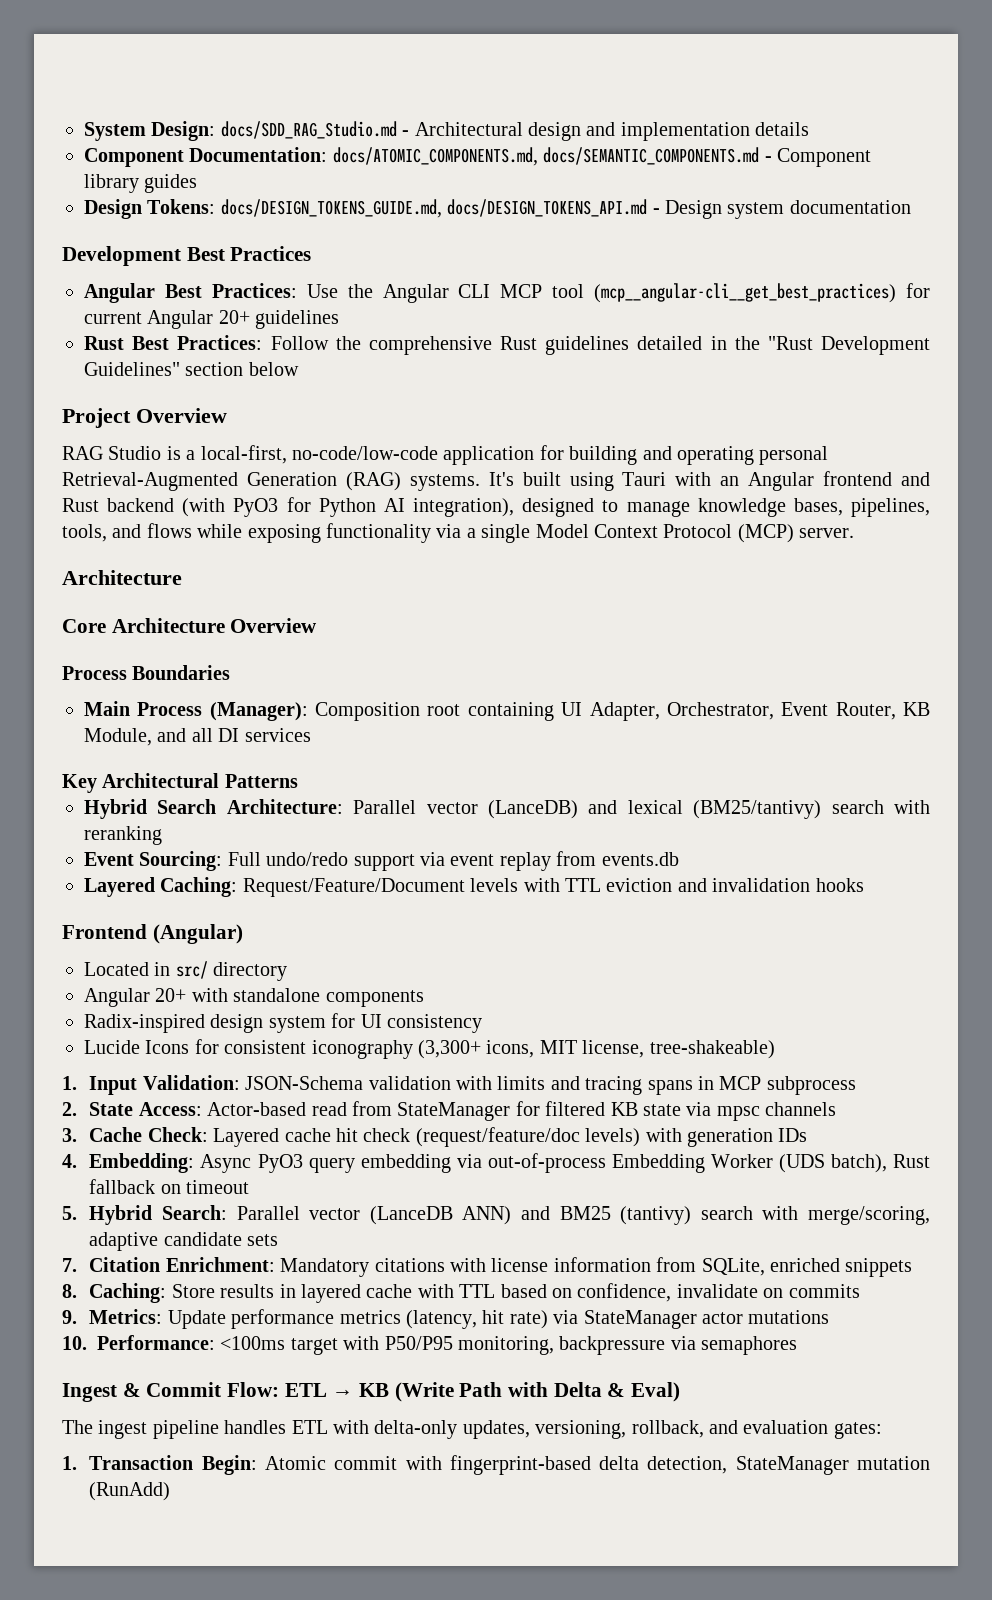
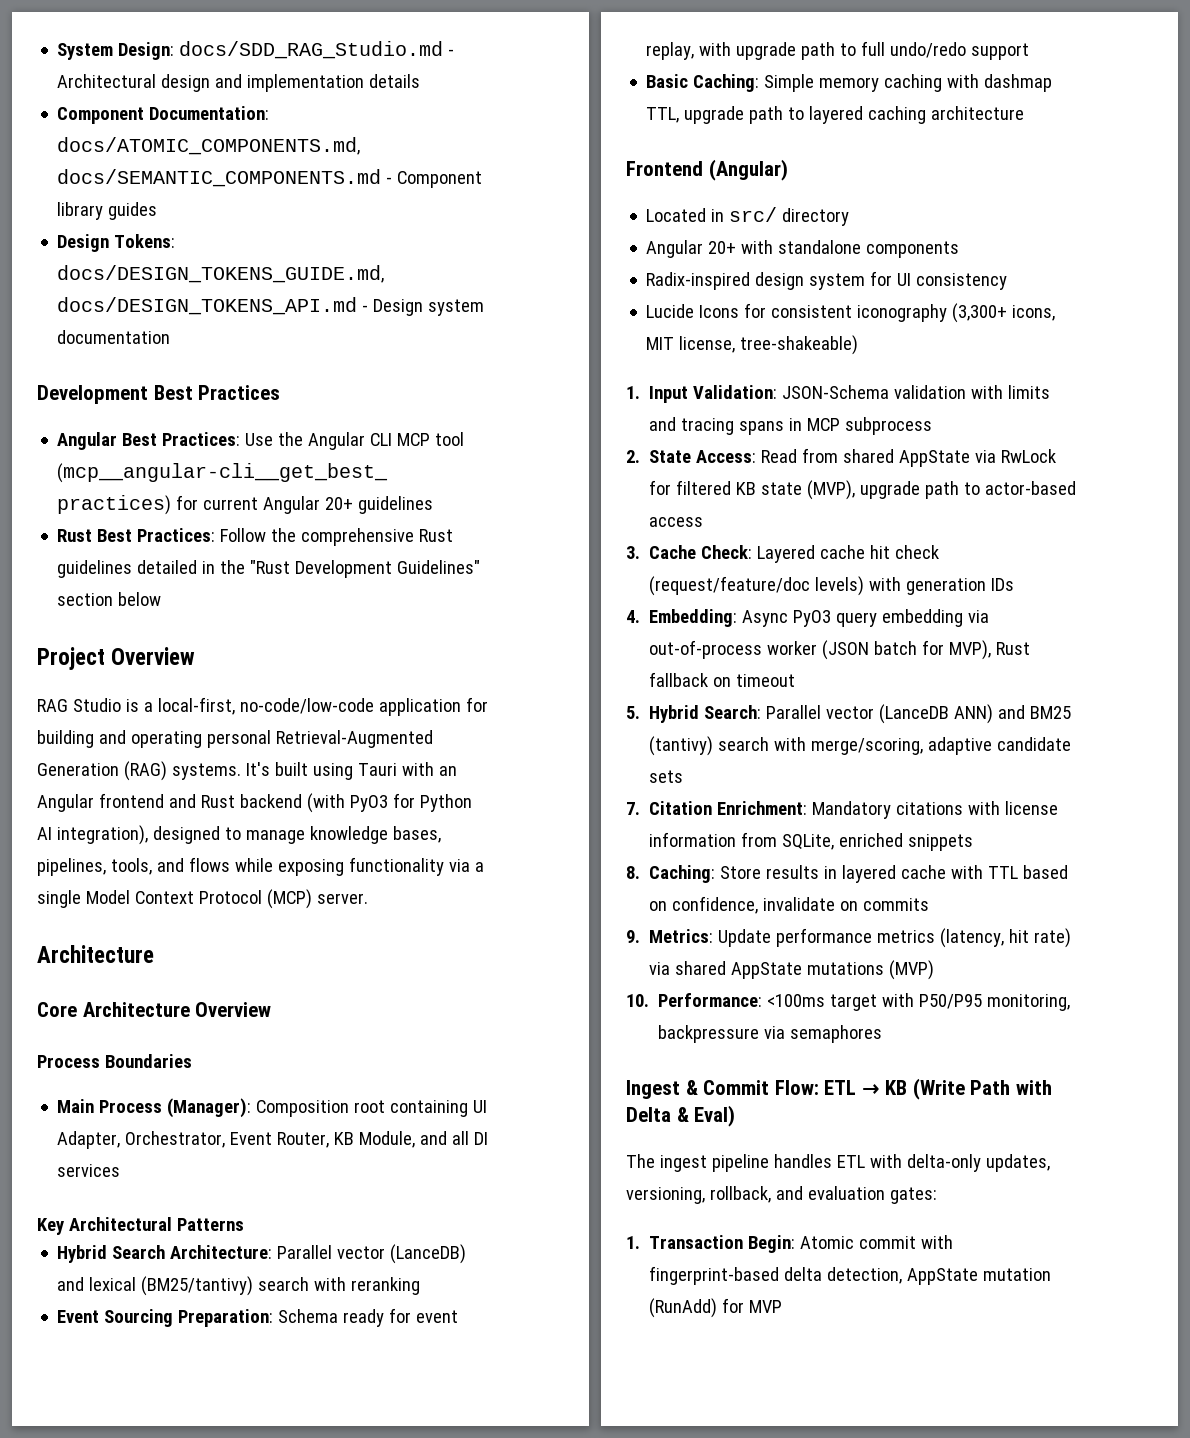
- Event Sourcing: Full undo/redo support via event replay from events.db
- Layered Caching: Request/Feature/Document levels with TTL eviction and invalidation hooks
+ Event Sourcing Preparation: Schema ready for event replay, with upgrade path to full undo/redo support
+ Basic Caching: Simple memory caching with dashmap TTL, upgrade path to layered caching architecture
- 2. State Access: Actor-based read from StateManager for filtered KB state via mpsc channels
+ 2. State Access: Read from shared AppState via RwLock for filtered KB state (MVP), upgrade path to actor-based access
- 4. Embedding: Async PyO3 query embedding via out-of-process Embedding Worker (UDS batch), Rust fallback on timeout
+ 4. Embedding: Async PyO3 query embedding via out-of-process worker (JSON batch for MVP), Rust fallback on timeout
- 9. Metrics: Update performance metrics (latency, hit rate) via StateManager actor mutations
+ 9. Metrics: Update performance metrics (latency, hit rate) via shared AppState mutations (MVP)
- 1. Transaction Begin: Atomic commit with fingerprint-based delta detection, StateManager mutation (RunAdd)
+ 1. Transaction Begin: Atomic commit with fingerprint-based delta detection, AppState mutation (RunAdd) for MVP

